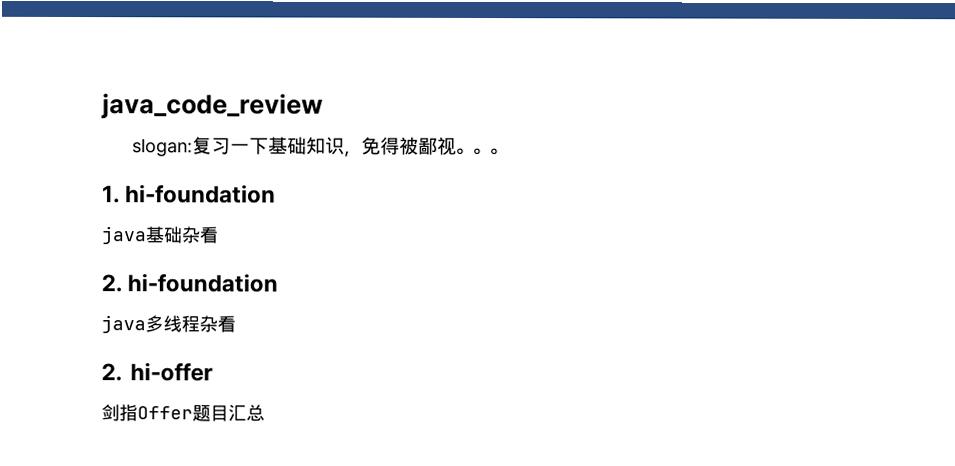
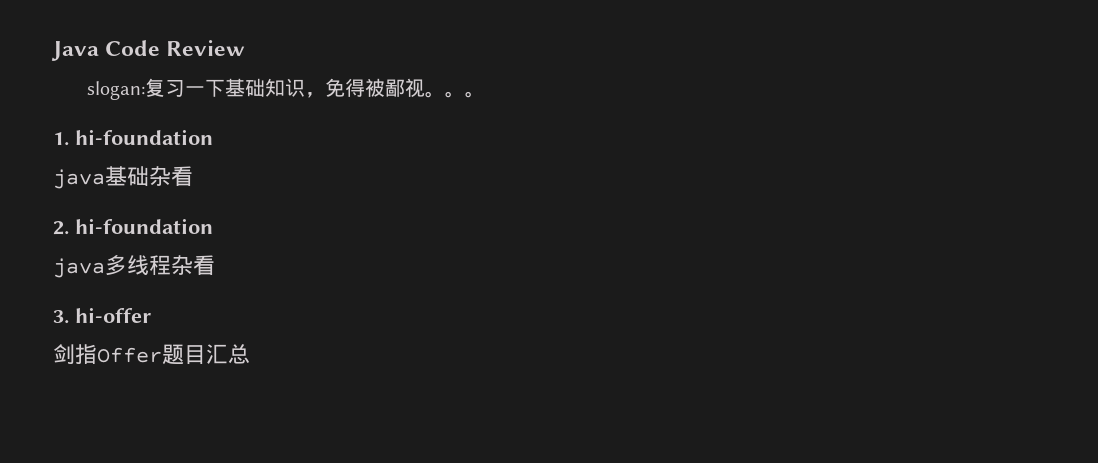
- java_code_review
+ Java Code Review
- 2. hi-offer
+ 3. hi-offer

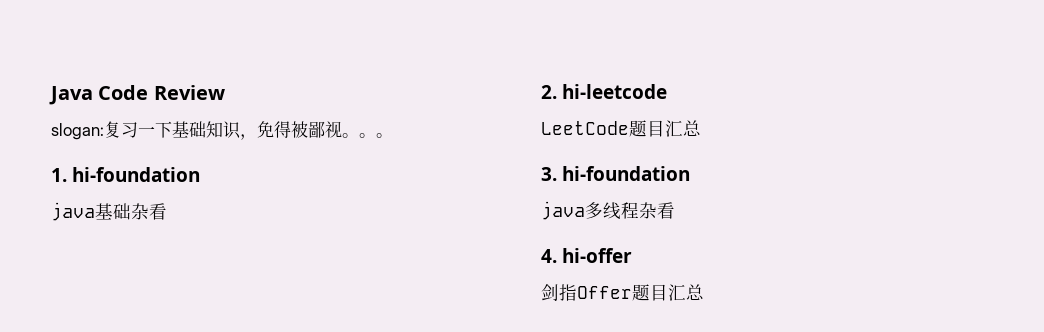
- 2. hi-foundation
+ 2. hi-leetcode
+ LeetCode题目汇总
+ 3. hi-foundation
- 3. hi-offer
+ 4. hi-offer

